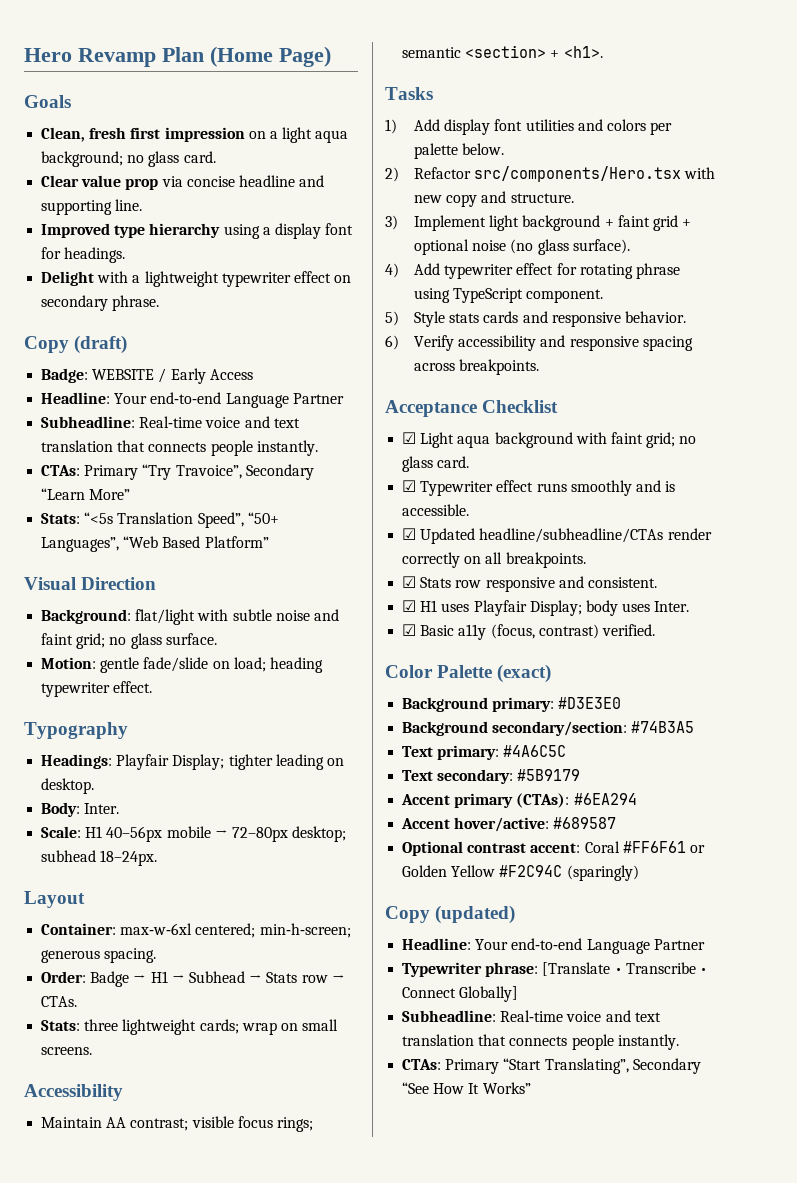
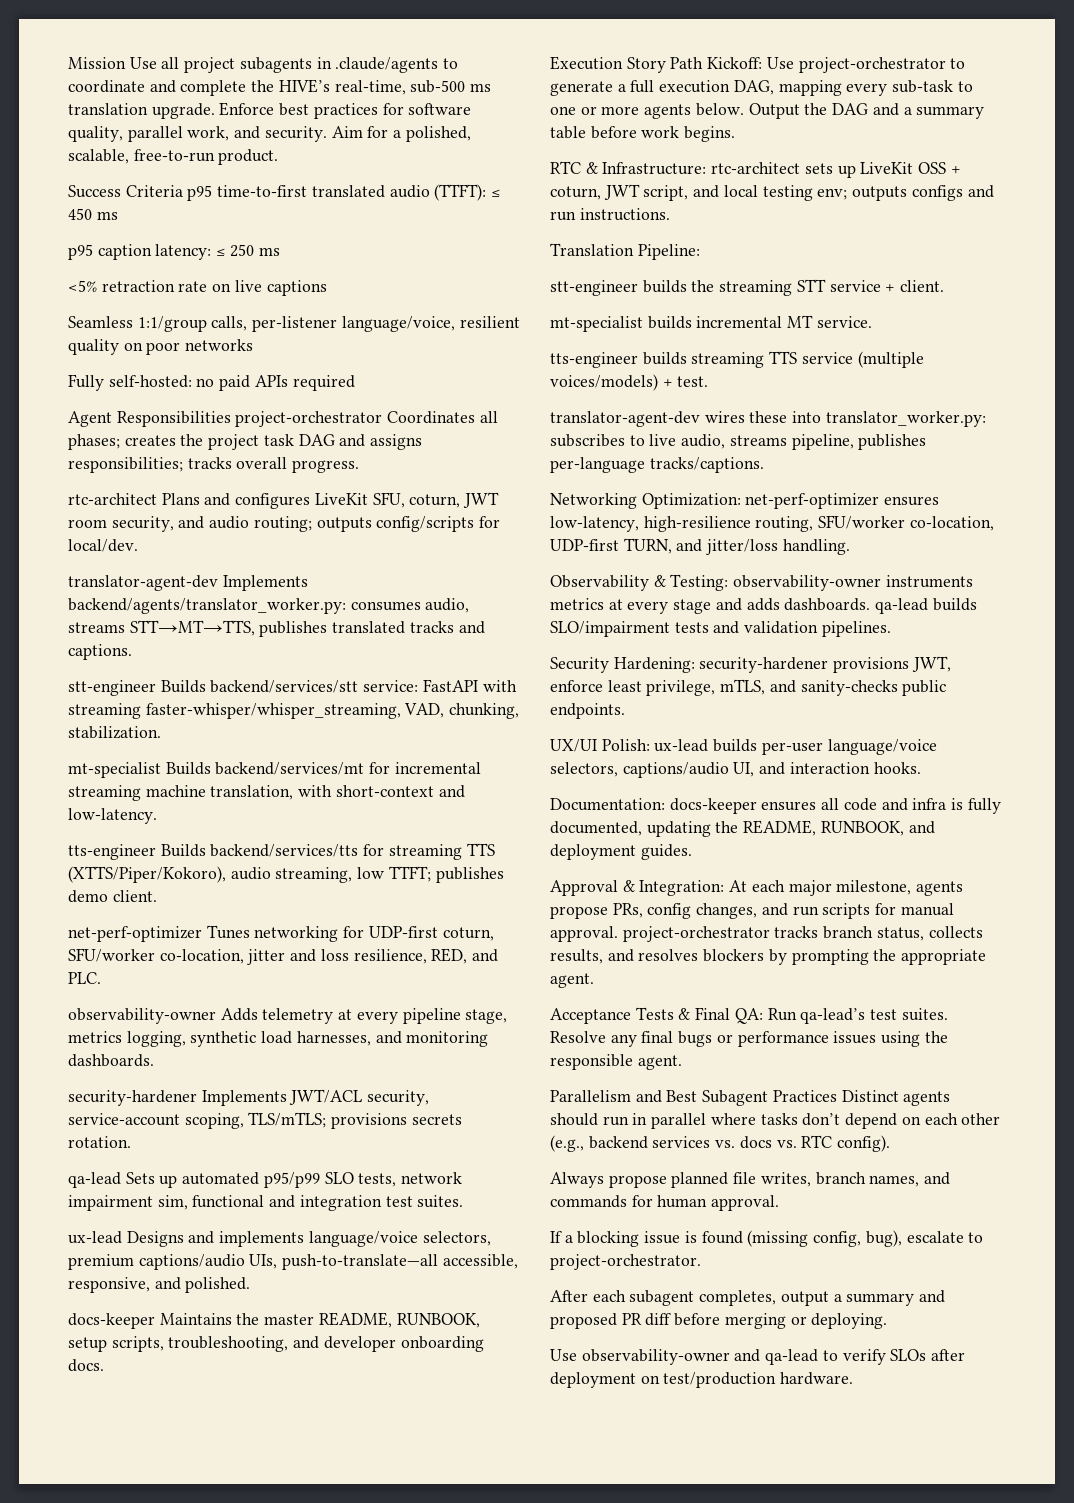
- Hero Revamp Plan (Home Page)
- Goals
- Clean, fresh first impression on a light aqua background; no glass card.
- Clear value prop via concise headline and supporting line.
- Improved type hierarchy using a display font for headings.
- Delight with a lightweight typewriter effect on secondary phrase.
- Copy (draft)
- Badge: WEBSITE / Early Access
- Headline: Your end‑to‑end Language Partner
- Subheadline: Real‑time voice and text translation that connects people instantly.
- CTAs: Primary “Try Travoice”, Secondary “Learn More”
- Stats: “<5s Translation Speed”, “50+ Languages”, “Web Based Platform”
- Visual Direction
- Background: flat/light with subtle noise and faint grid; no glass surface.
- Motion: gentle fade/slide on load; heading typewriter effect.
- Typography
- Headings: Playfair Display; tighter leading on desktop.
- Body: Inter.
- Scale: H1 40–56px mobile → 72–80px desktop; subhead 18–24px.
- Layout
- Container: max‑w‑6xl centered; min‑h‑screen; generous spacing.
- Order: Badge → H1 → Subhead → Stats row → CTAs.
- Stats: three lightweight cards; wrap on small screens.
- Accessibility
- Maintain AA contrast; visible focus rings; semantic <section> + <h1>.
- Tasks
- 1) Add display font utilities and colors per palette below.
- 2) Refactor src/components/Hero.tsx with new copy and structure.
- 3) Implement light background + faint grid + optional noise (no glass surface).
- 4) Add typewriter effect for rotating phrase using TypeScript component.
- 5) Style stats cards and responsive behavior.
- 6) Verify accessibility and responsive spacing across breakpoints.
- Acceptance Checklist
- ☑ Light aqua background with faint grid; no glass card.
- ☑ Typewriter effect runs smoothly and is accessible.
- ☑ Updated headline/subheadline/CTAs render correctly on all breakpoints.
- ☑ Stats row responsive and consistent.
- ☑ H1 uses Playfair Display; body uses Inter.
- ☑ Basic a11y (focus, contrast) verified.
- Color Palette (exact)
- Background primary: #D3E3E0
- Background secondary/section: #74B3A5
- Text primary: #4A6C5C
- Text secondary: #5B9179
- Accent primary (CTAs): #6EA294
- Accent hover/active: #689587
- Optional contrast accent: Coral #FF6F61 or Golden Yellow #F2C94C (sparingly)
- Copy (updated)
- Headline: Your end‑to‑end Language Partner
- Typewriter phrase: [Translate • Transcribe • Connect Globally]
- Subheadline: Real‑time voice and text translation that connects people instantly.
- CTAs: Primary “Start Translating”, Secondary “See How It Works”
+ Mission Use all project subagents in .claude/agents to coordinate and complete the HIVE’s real-time, sub-500 ms translation upgrade. Enforce best practices for software quality, parallel work, and security. Aim for a polished, scalable, free-to-run product.
+ Success Criteria p95 time-to-first translated audio (TTFT): ≤ 450 ms
+ p95 caption latency: ≤ 250 ms
+ <5% retraction rate on live captions
+ Seamless 1:1/group calls, per-listener language/voice, resilient quality on poor networks
+ Fully self-hosted: no paid APIs required
+ Agent Responsibilities project-orchestrator Coordinates all phases; creates the project task DAG and assigns responsibilities; tracks overall progress.
+ rtc-architect Plans and configures LiveKit SFU, coturn, JWT room security, and audio routing; outputs config/scripts for local/dev.
+ translator-agent-dev Implements backend/agents/translator_worker.py: consumes audio, streams STT→MT→TTS, publishes translated tracks and captions.
+ stt-engineer Builds backend/services/stt service: FastAPI with streaming faster-whisper/whisper_streaming, VAD, chunking, stabilization.
+ mt-specialist Builds backend/services/mt for incremental streaming machine translation, with short-context and low-latency.
+ tts-engineer Builds backend/services/tts for streaming TTS (XTTS/Piper/Kokoro), audio streaming, low TTFT; publishes demo client.
+ net-perf-optimizer Tunes networking for UDP-first coturn, SFU/worker co-location, jitter and loss resilience, RED, and PLC.
+ observability-owner Adds telemetry at every pipeline stage, metrics logging, synthetic load harnesses, and monitoring dashboards.
+ security-hardener Implements JWT/ACL security, service-account scoping, TLS/mTLS; provisions secrets rotation.
+ qa-lead Sets up automated p95/p99 SLO tests, network impairment sim, functional and integration test suites.
+ ux-lead Designs and implements language/voice selectors, premium captions/audio UIs, push-to-translate—all accessible, responsive, and polished.
+ docs-keeper Maintains the master README, RUNBOOK, setup scripts, troubleshooting, and developer onboarding docs.
+ Execution Story Path Kickoff: Use project-orchestrator to generate a full execution DAG, mapping every sub-task to one or more agents below. Output the DAG and a summary table before work begins.
+ RTC & Infrastructure: rtc-architect sets up LiveKit OSS + coturn, JWT script, and local testing env; outputs configs and run instructions.
+ Translation Pipeline:
+ stt-engineer builds the streaming STT service + client.
+ mt-specialist builds incremental MT service.
+ tts-engineer builds streaming TTS service (multiple voices/models) + test.
+ translator-agent-dev wires these into translator_worker.py: subscribes to live audio, streams pipeline, publishes per-language tracks/captions.
+ Networking Optimization: net-perf-optimizer ensures low-latency, high-resilience routing, SFU/worker co-location, UDP-first TURN, and jitter/loss handling.
+ Observability & Testing: observability-owner instruments metrics at every stage and adds dashboards. qa-lead builds SLO/impairment tests and validation pipelines.
+ Security Hardening: security-hardener provisions JWT, enforce least privilege, mTLS, and sanity-checks public endpoints.
+ UX/UI Polish: ux-lead builds per-user language/voice selectors, captions/audio UI, and interaction hooks.
+ Documentation: docs-keeper ensures all code and infra is fully documented, updating the README, RUNBOOK, and deployment guides.
+ Approval & Integration: At each major milestone, agents propose PRs, config changes, and run scripts for manual approval. project-orchestrator tracks branch status, collects results, and resolves blockers by prompting the appropriate agent.
+ Acceptance Tests & Final QA: Run qa-lead’s test suites. Resolve any final bugs or performance issues using the responsible agent.
+ Parallelism and Best Subagent Practices Distinct agents should run in parallel where tasks don’t depend on each other (e.g., backend services vs. docs vs. RTC config).
+ Always propose planned file writes, branch names, and commands for human approval.
+ If a blocking issue is found (missing config, bug), escalate to project-orchestrator.
+ After each subagent completes, output a summary and proposed PR diff before merging or deploying.
+ Use observability-owner and qa-lead to verify SLOs after deployment on test/production hardware.

